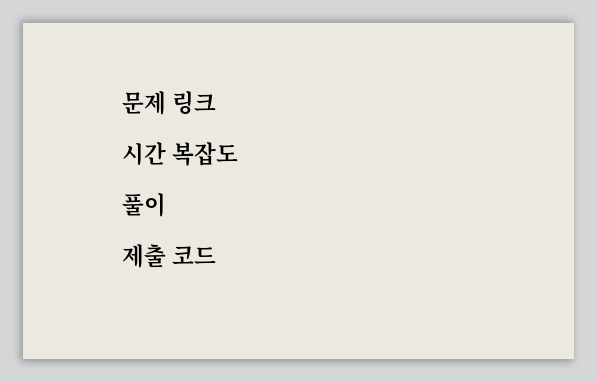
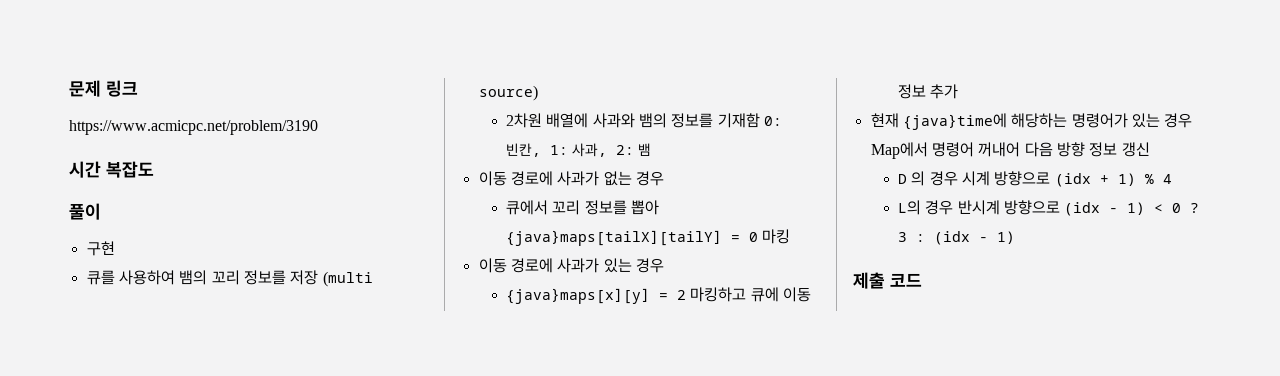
+ https://www.acmicpc.net/problem/3190
+ 구현
+ 큐를 사용하여 뱀의 꼬리 정보를 저장 (multi source)
+ 2차원 배열에 사과와 뱀의 정보를 기재함 0: 빈칸, 1: 사과, 2: 뱀
+ 이동 경로에 사과가 없는 경우
+ 큐에서 꼬리 정보를 뽑아 {java}maps[tailX][tailY] = 0 마킹
+ 이동 경로에 사과가 있는 경우
+ {java}maps[x][y] = 2 마킹하고 큐에 이동 정보 추가
+ 현재 {java}time에 해당하는 명령어가 있는 경우 Map에서 명령어 꺼내어 다음 방향 정보 갱신
+ D 의 경우 시계 방향으로 (idx + 1) % 4
+ L의 경우 반시계 방향으로 (idx - 1) < 0 ? 3 : (idx - 1)

